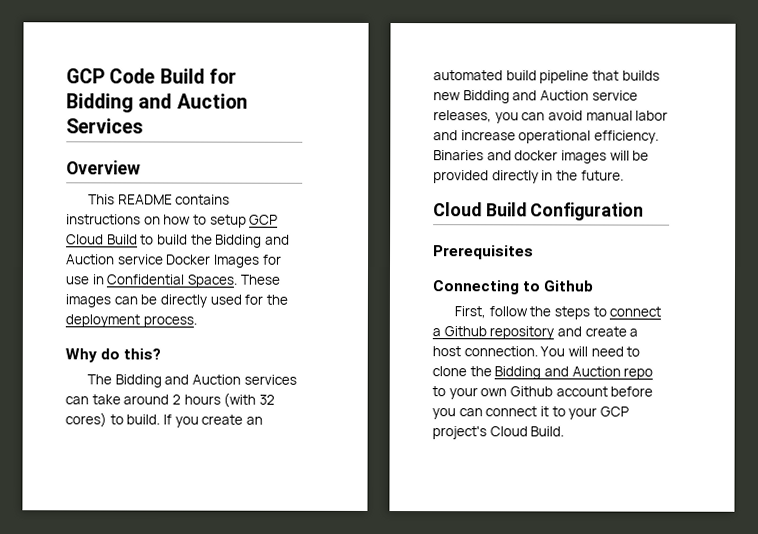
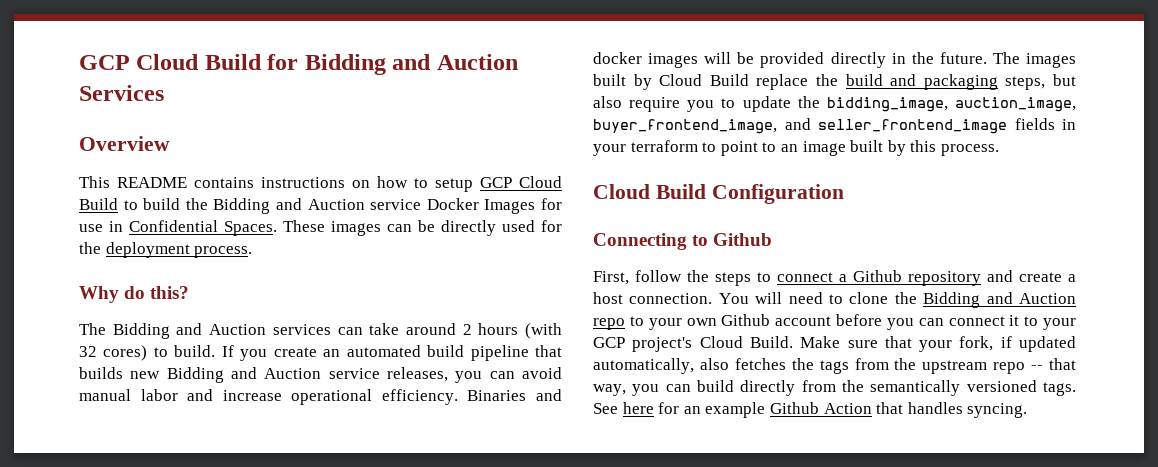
- GCP Code Build for Bidding and Auction Services
+ GCP Cloud Build for Bidding and Auction Services
+ The images built by Cloud Build replace the build and packaging steps, but also require you to update the bidding_image, auction_image, buyer_frontend_image, and seller_frontend_image fields in your terraform to point to an image built by this process.
- Prerequisites
+ Make sure that your fork, if updated automatically, also fetches the tags from the upstream repo -- that way, you can build directly from the semantically versioned tags. See here for an example Github Action that handles syncing.

